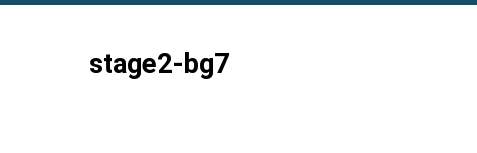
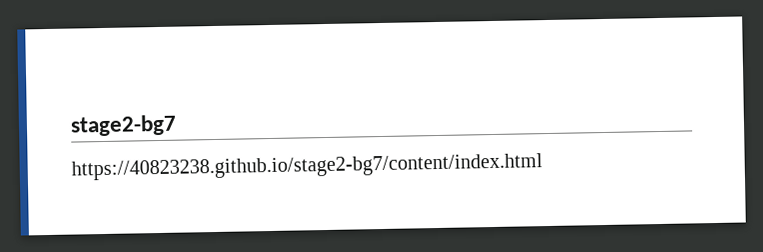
+ https://40823238.github.io/stage2-bg7/content/index.html

